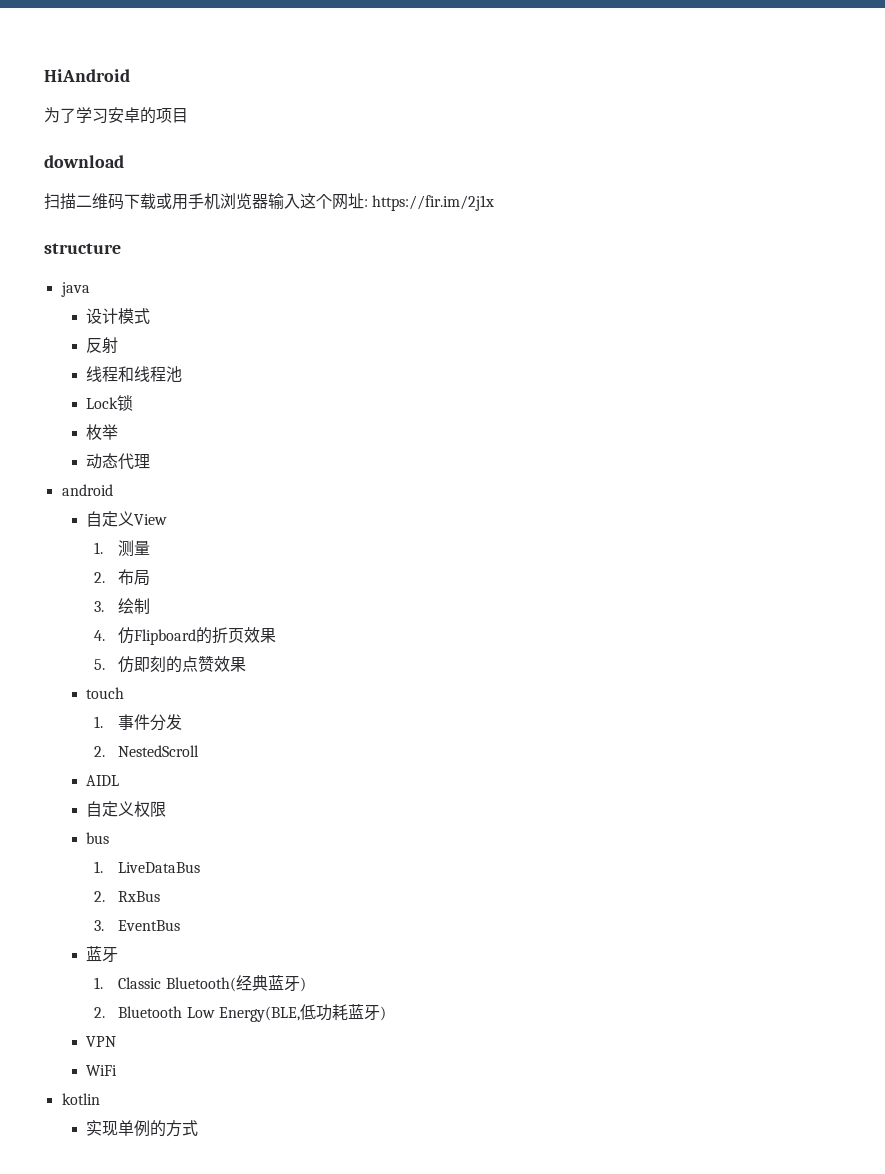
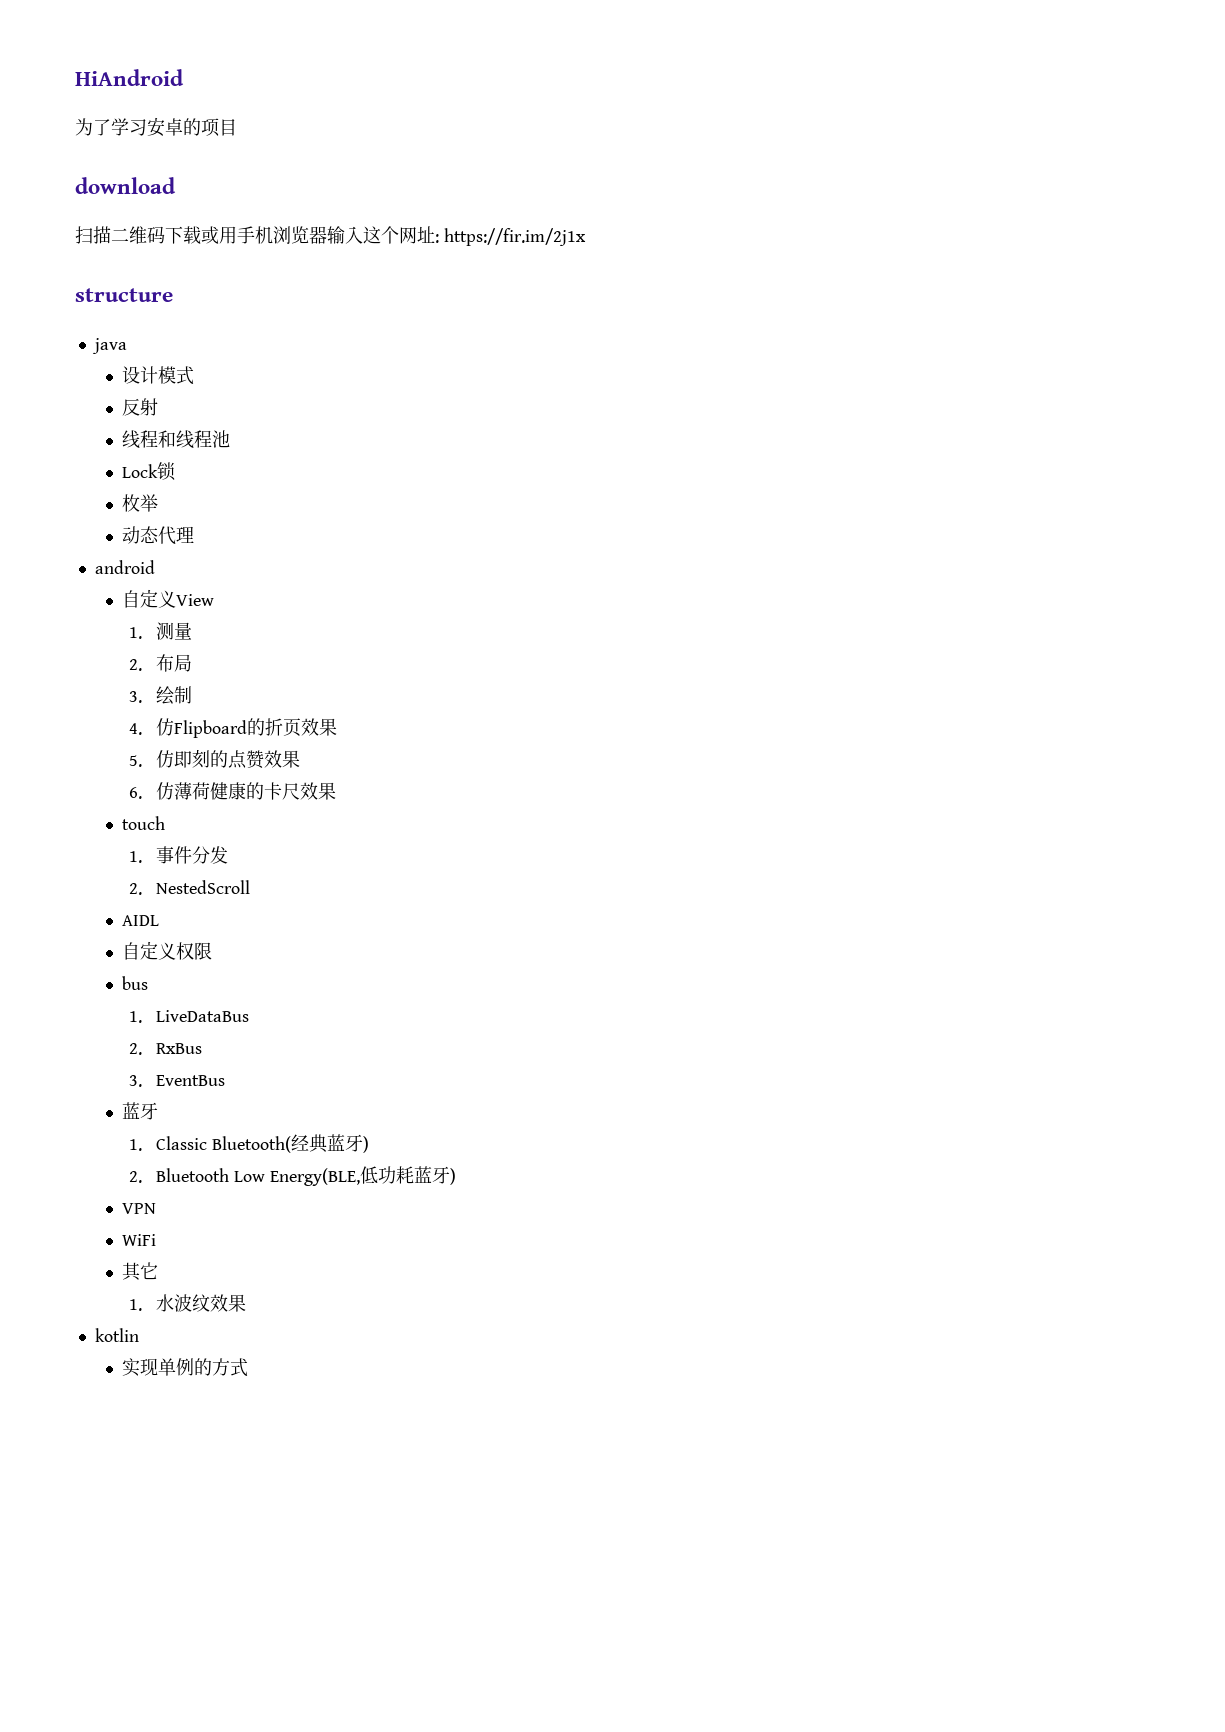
+ 6.仿薄荷健康的卡尺效果
+ 其它
+ 1.水波纹效果

